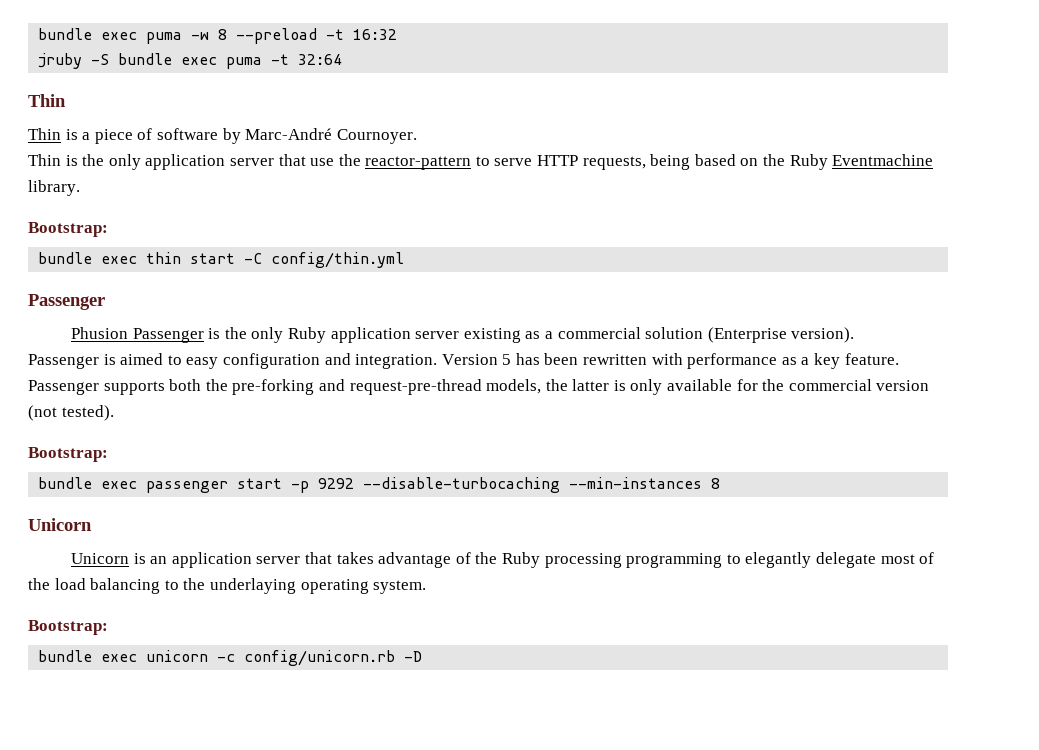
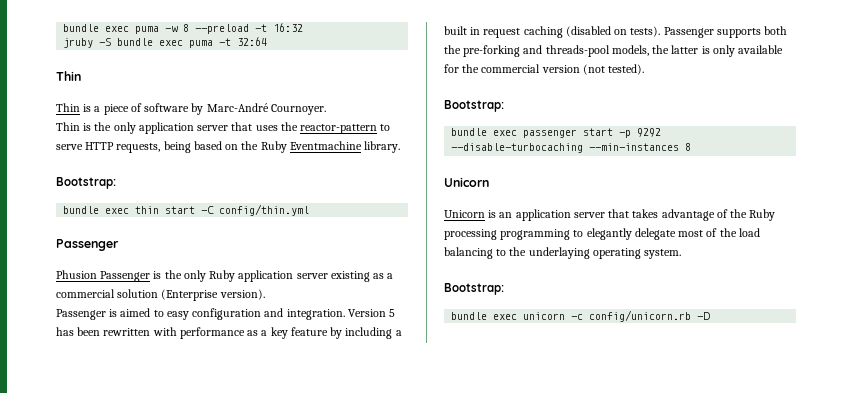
- Thin is the only application server that use the reactor-pattern to serve HTTP requests, being based on the Ruby Eventmachine library.
+ Thin is the only application server that uses the reactor-pattern to serve HTTP requests, being based on the Ruby Eventmachine library.
- Version 5 has been rewritten with performance as a key feature.
+ Version 5 has been rewritten with performance as a key feature by including a built in request caching (disabled on tests).
- Passenger supports both the pre-forking and request-pre-thread models, the latter is only available for the commercial version (not tested).
+ Passenger supports both the pre-forking and threads-pool models, the latter is only available for the commercial version (not tested).

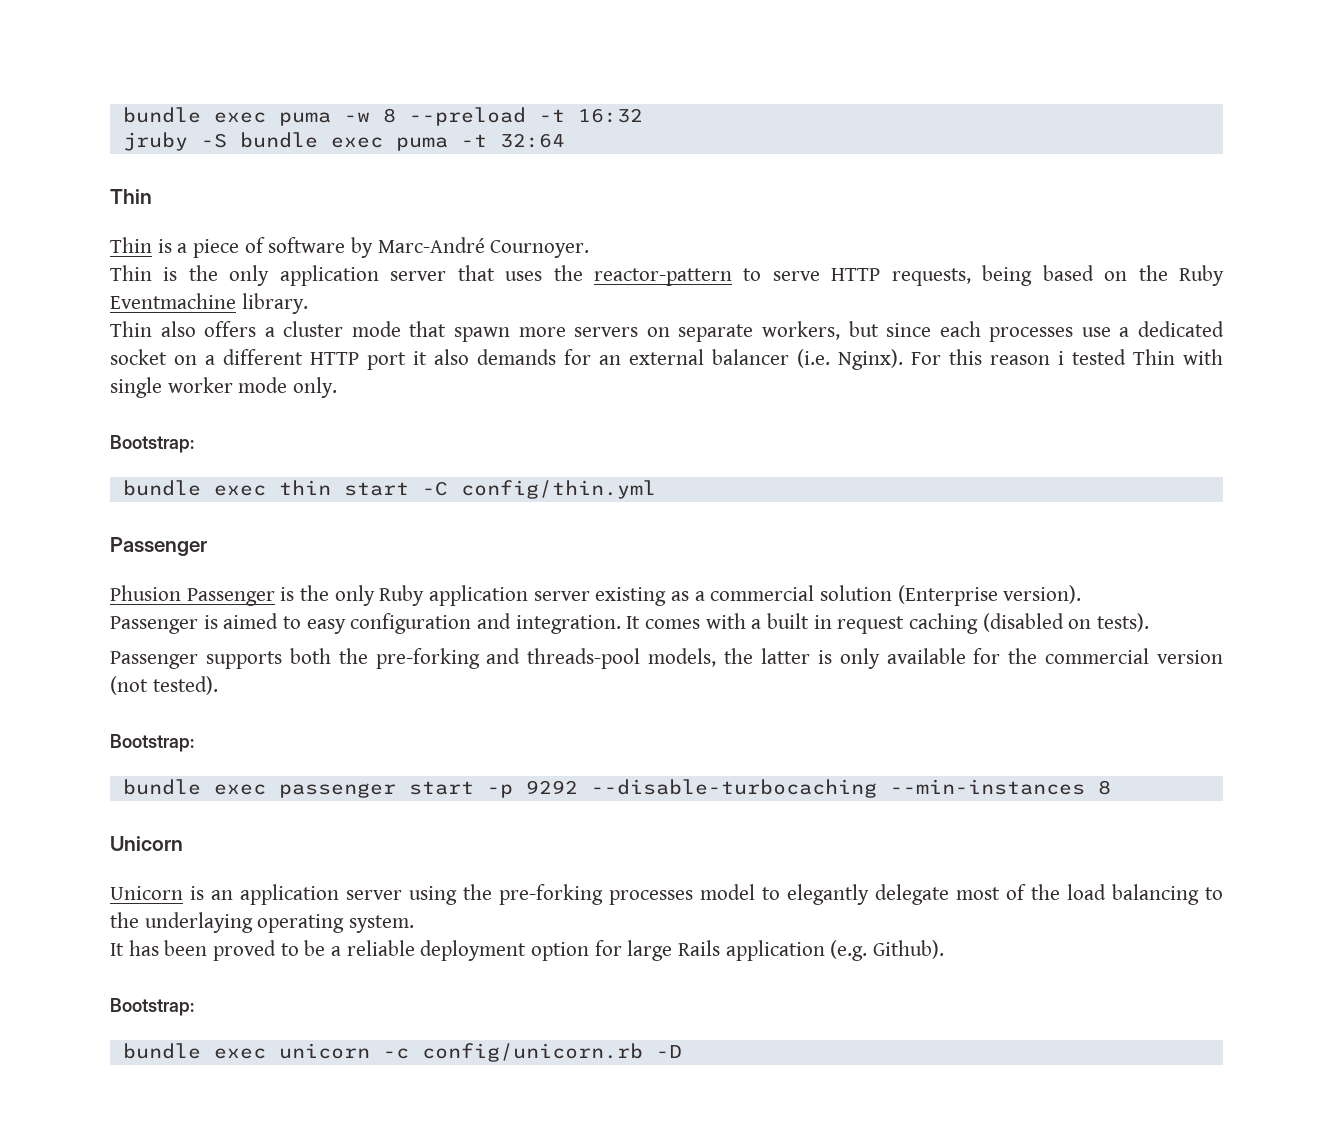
+ Thin also offers a cluster mode that spawn more servers on separate workers, but since each processes use a dedicated socket on a different HTTP port it also demands for an external balancer (i.e. Nginx). For this reason i tested Thin with single worker mode only.
- Version 5 has been rewritten with performance as a key feature by including a built in request caching (disabled on tests). Passenger supports both the pre-forking and threads-pool models, the latter is only available for the commercial version (not tested).
+ It comes with a built in request caching (disabled on tests).
+ Passenger supports both the pre-forking and threads-pool models, the latter is only available for the commercial version (not tested).
- Unicorn is an application server that takes advantage of the Ruby processing programming to elegantly delegate most of the load balancing to the underlaying operating system.
+ Unicorn is an application server using the pre-forking processes model to elegantly delegate most of the load balancing to the underlaying operating system.
+ It has been proved to be a reliable deployment option for large Rails application (e.g. Github).

